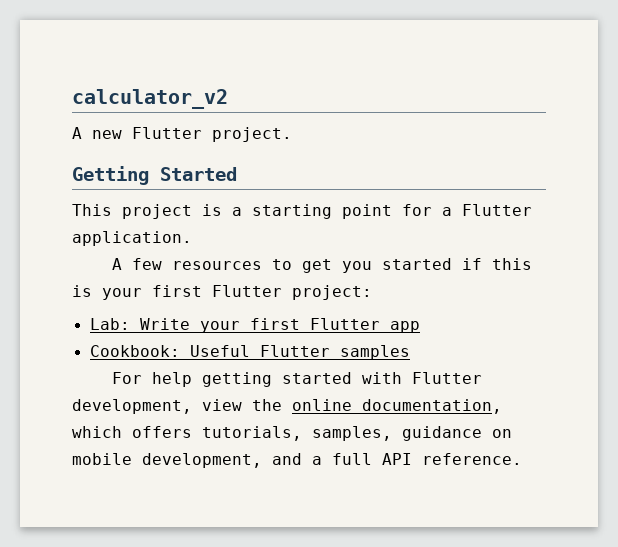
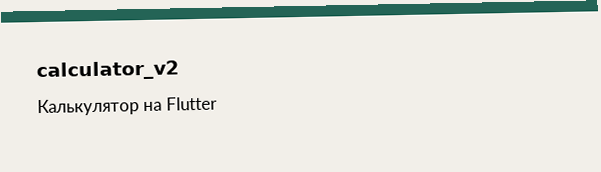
- A new Flutter project.
- Getting Started
- This project is a starting point for a Flutter application.
- A few resources to get you started if this is your first Flutter project:
- Lab: Write your first Flutter app
- Cookbook: Useful Flutter samples
- For help getting started with Flutter development, view the online documentation, which offers tutorials, samples, guidance on mobile development, and a full API reference.
+ Калькулятор на Flutter

